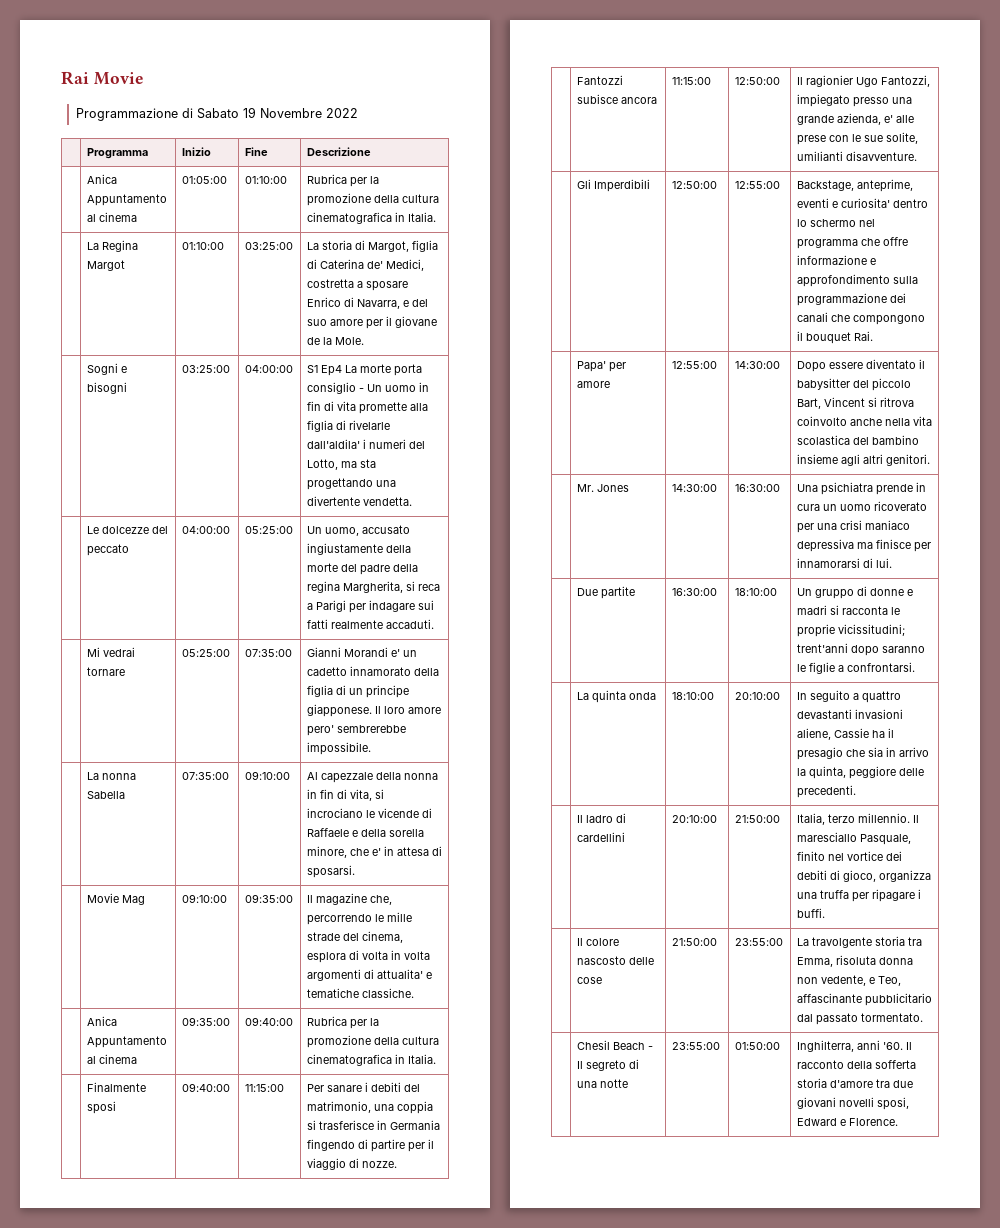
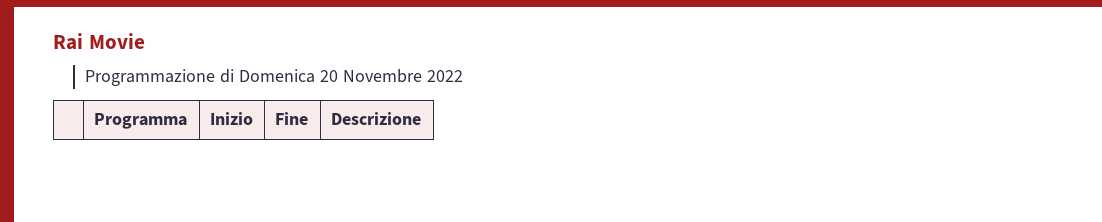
- Programmazione di Sabato 19 Novembre 2022
+ Programmazione di Domenica 20 Novembre 2022
- | Anica Appuntamento al cinema | 01:05:00 | 01:10:00 | Rubrica per la promozione della cultura cinematografica in Italia.
- | La Regina Margot | 01:10:00 | 03:25:00 | La storia di Margot, figlia di Caterina de' Medici, costretta a sposare Enrico di Navarra, e del suo amore per il giovane de la Mole.
- | Sogni e bisogni | 03:25:00 | 04:00:00 | S1 Ep4 La morte porta consiglio - Un uomo in fin di vita promette alla figlia di rivelarle dall'aldila' i numeri del Lotto, ma sta progettando una divertente vendetta.
- | Le dolcezze del peccato | 04:00:00 | 05:25:00 | Un uomo, accusato ingiustamente della morte del padre della regina Margherita, si reca a Parigi per indagare sui fatti realmente accaduti.
- | Mi vedrai tornare | 05:25:00 | 07:35:00 | Gianni Morandi e' un cadetto innamorato della figlia di un principe giapponese. Il loro amore pero' sembrerebbe impossibile.
- | La nonna Sabella | 07:35:00 | 09:10:00 | Al capezzale della nonna in fin di vita, si incrociano le vicende di Raffaele e della sorella minore, che e' in attesa di sposarsi.
- | Movie Mag | 09:10:00 | 09:35:00 | Il magazine che, percorrendo le mille strade del cinema, esplora di volta in volta argomenti di attualita' e tematiche classiche.
- | Anica Appuntamento al cinema | 09:35:00 | 09:40:00 | Rubrica per la promozione della cultura cinematografica in Italia.
- | Finalmente sposi | 09:40:00 | 11:15:00 | Per sanare i debiti del matrimonio, una coppia si trasferisce in Germania fingendo di partire per il viaggio di nozze.
- | Fantozzi subisce ancora | 11:15:00 | 12:50:00 | Il ragionier Ugo Fantozzi, impiegato presso una grande azienda, e' alle prese con le sue solite, umilianti disavventure.
- | Gli Imperdibili | 12:50:00 | 12:55:00 | Backstage, anteprime, eventi e curiosita' dentro lo schermo nel programma che offre informazione e approfondimento sulla programmazione dei canali che compongono il bouquet Rai.
- | Papa' per amore | 12:55:00 | 14:30:00 | Dopo essere diventato il babysitter del piccolo Bart, Vincent si ritrova coinvolto anche nella vita scolastica del bambino insieme agli altri genitori.
- | Mr. Jones | 14:30:00 | 16:30:00 | Una psichiatra prende in cura un uomo ricoverato per una crisi maniaco depressiva ma finisce per innamorarsi di lui.
- | Due partite | 16:30:00 | 18:10:00 | Un gruppo di donne e madri si racconta le proprie vicissitudini; trent'anni dopo saranno le figlie a confrontarsi.
- | La quinta onda | 18:10:00 | 20:10:00 | In seguito a quattro devastanti invasioni aliene, Cassie ha il presagio che sia in arrivo la quinta, peggiore delle precedenti.
- | Il ladro di cardellini | 20:10:00 | 21:50:00 | Italia, terzo millennio. Il maresciallo Pasquale, finito nel vortice dei debiti di gioco, organizza una truffa per ripagare i buffi.
- | Il colore nascosto delle cose | 21:50:00 | 23:55:00 | La travolgente storia tra Emma, risoluta donna non vedente, e Teo, affascinante pubblicitario dal passato tormentato.
- | Chesil Beach - Il segreto di una notte | 23:55:00 | 01:50:00 | Inghilterra, anni '60. Il racconto della sofferta storia d'amore tra due giovani novelli sposi, Edward e Florence.

